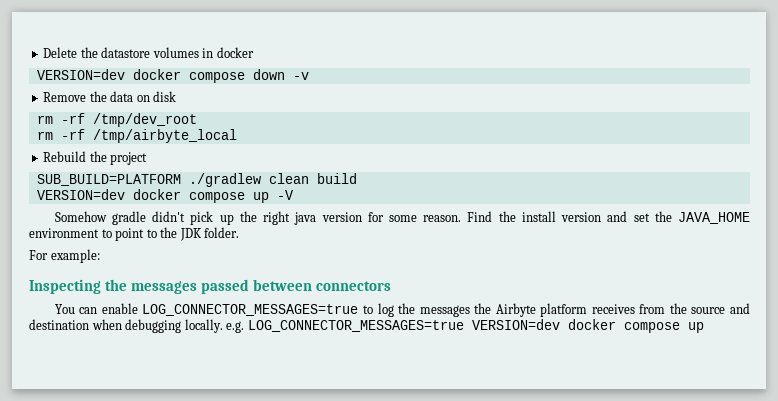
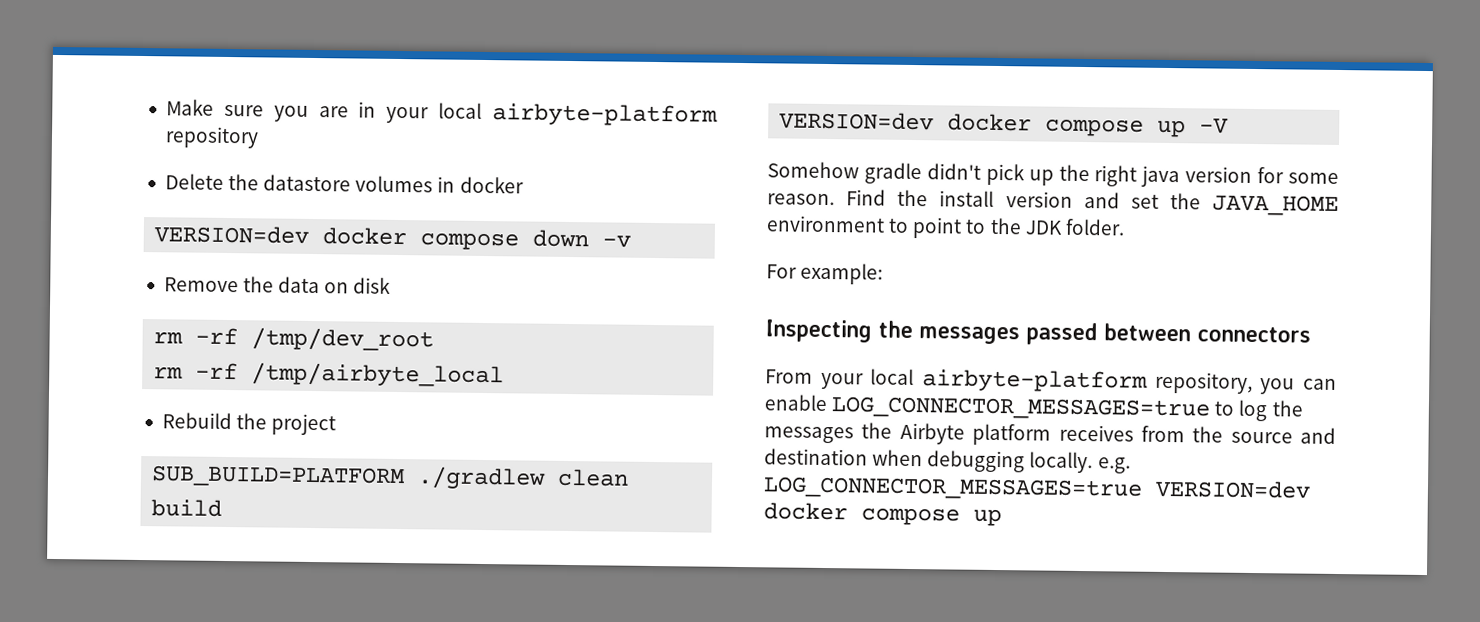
+ Make sure you are in your local airbyte-platform repository
- You can enable LOG_CONNECTOR_MESSAGES=true to log the messages the Airbyte platform receives from the source and destination when debugging locally. e.g. LOG_CONNECTOR_MESSAGES=true VERSION=dev docker compose up
+ From your local airbyte-platform repository, you can enable LOG_CONNECTOR_MESSAGES=true to log the messages the Airbyte platform receives from the source and destination when debugging locally. e.g. LOG_CONNECTOR_MESSAGES=true VERSION=dev docker compose up

